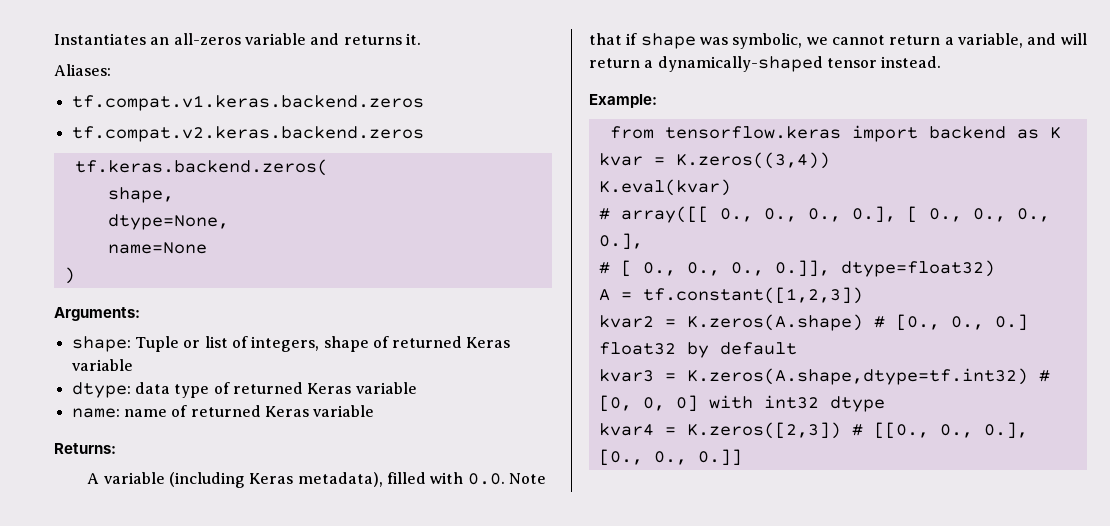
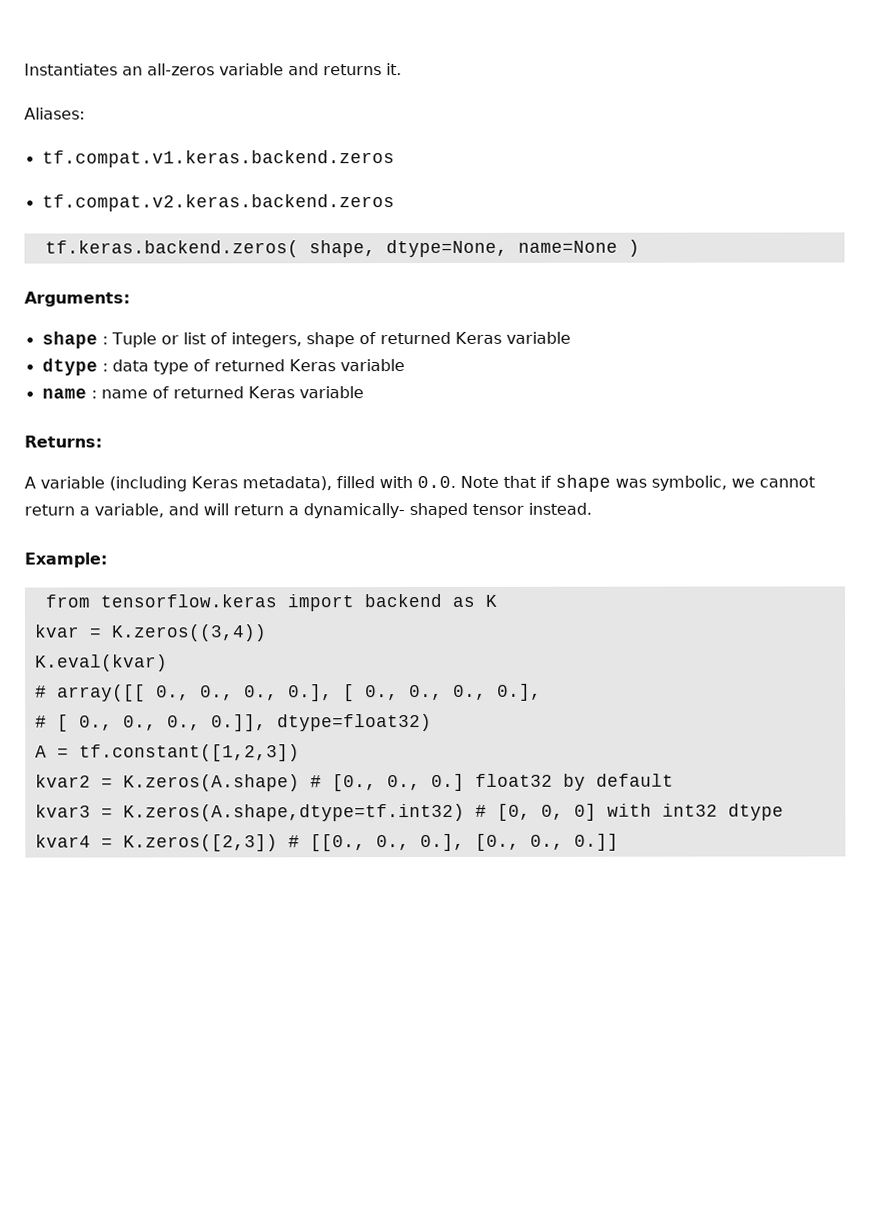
- tf.keras.backend.zeros(
- shape,
- dtype=None,
- name=None
- )
+ tf.keras.backend.zeros( shape, dtype=None, name=None )
- shape: Tuple or list of integers, shape of returned Keras variable
+ shape : Tuple or list of integers, shape of returned Keras variable
- dtype: data type of returned Keras variable
+ dtype : data type of returned Keras variable
- name: name of returned Keras variable
+ name : name of returned Keras variable
- A variable (including Keras metadata), filled with 0.0. Note that if shape was symbolic, we cannot return a variable, and will return a dynamically-shaped tensor instead.
+ A variable (including Keras metadata), filled with 0.0. Note that if shape was symbolic, we cannot return a variable, and will return a dynamically- shaped tensor instead.

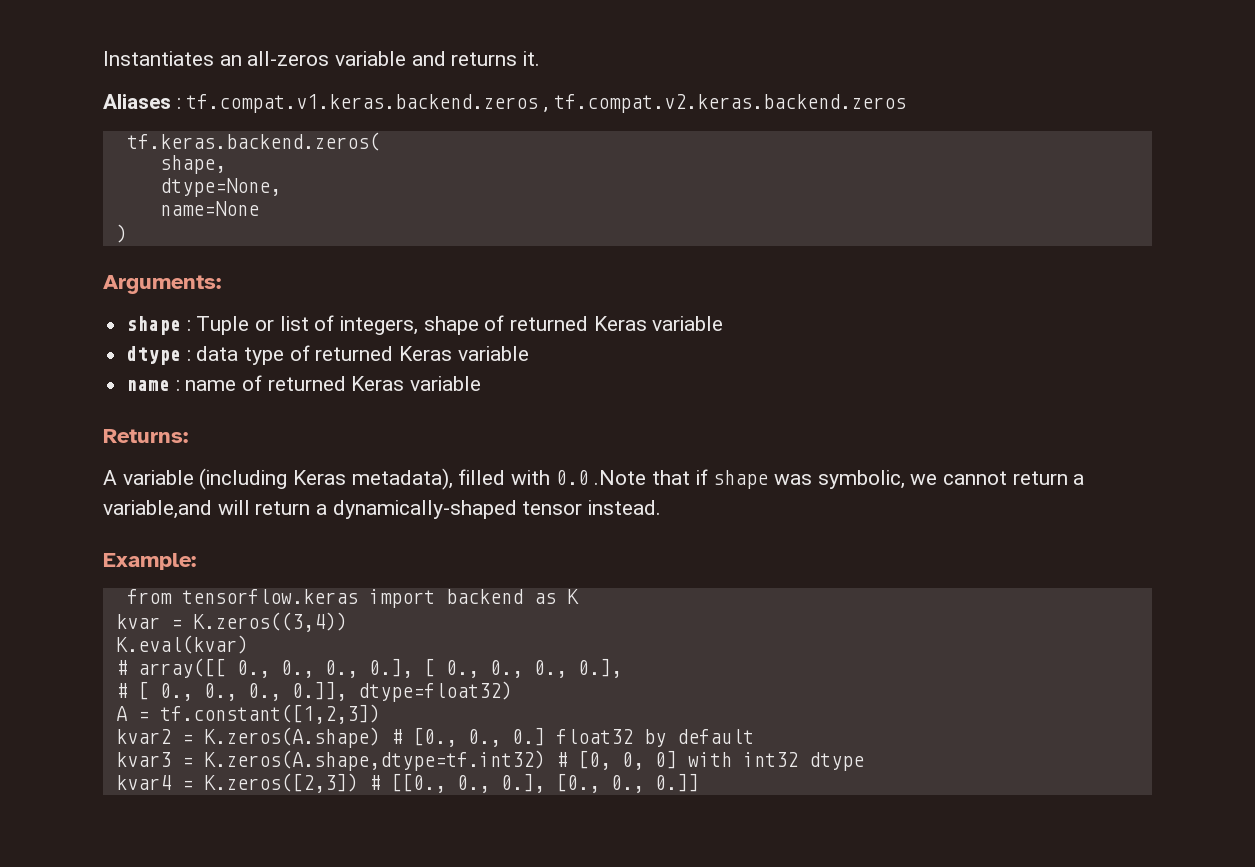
- Aliases:
- tf.compat.v1.keras.backend.zeros
- tf.compat.v2.keras.backend.zeros
+ Aliases : tf.compat.v1.keras.backend.zeros , tf.compat.v2.keras.backend.zeros
- tf.keras.backend.zeros( shape, dtype=None, name=None )
+ tf.keras.backend.zeros(
+ shape,
+ dtype=None,
+ name=None
+ )
- A variable (including Keras metadata), filled with 0.0. Note that if shape was symbolic, we cannot return a variable, and will return a dynamically- shaped tensor instead.
+ A variable (including Keras metadata), filled with 0.0 .Note that if shape was symbolic, we cannot return a variable,and will return a dynamically-shaped tensor instead.

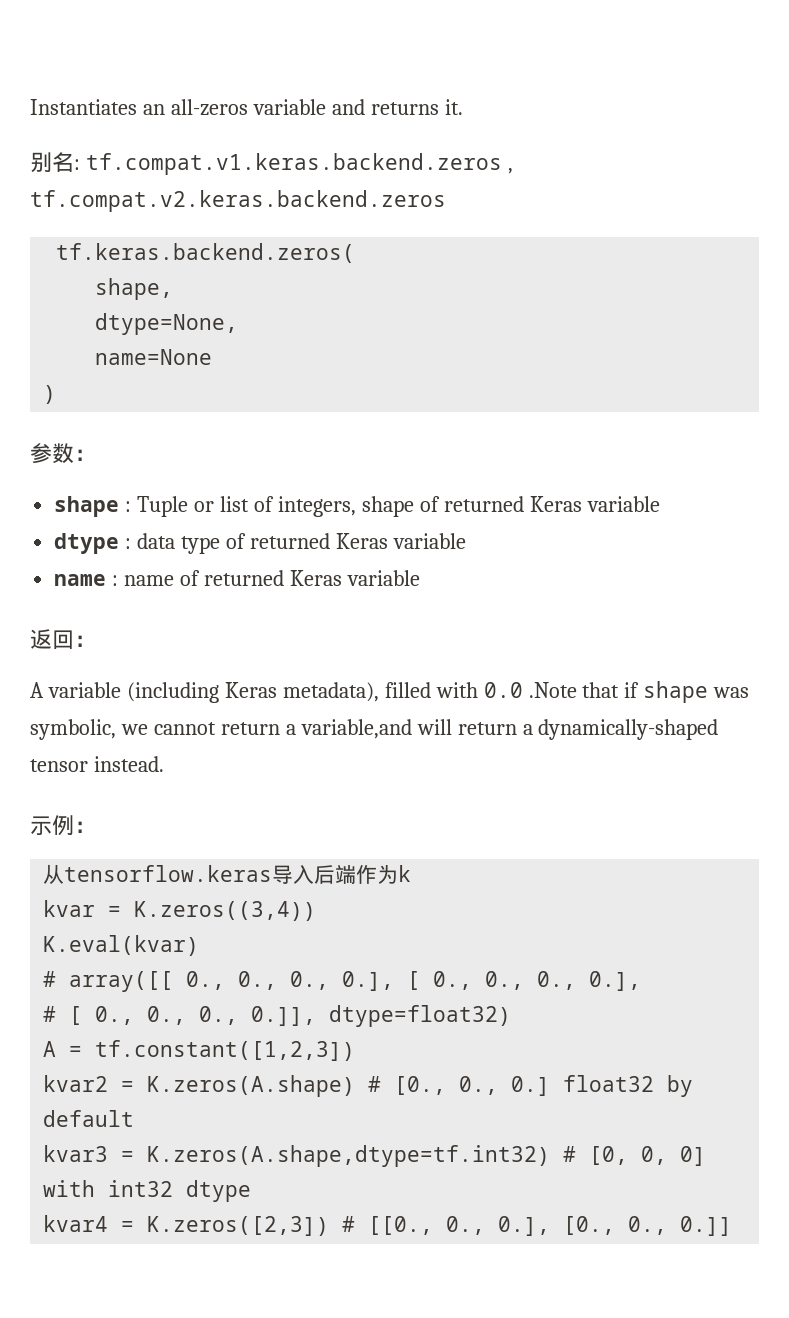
- Aliases : tf.compat.v1.keras.backend.zeros , tf.compat.v2.keras.backend.zeros
+ 别名: tf.compat.v1.keras.backend.zeros , tf.compat.v2.keras.backend.zeros
- Arguments:
+ 参数：
- Returns:
+ 返回：
- Example:
- from tensorflow.keras import backend as K
+ 示例：
+ 从tensorflow.keras导入后端作为k

